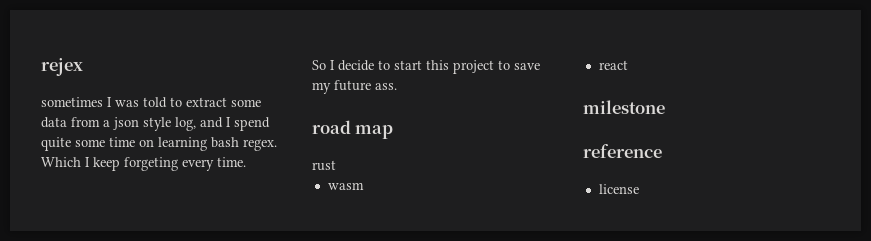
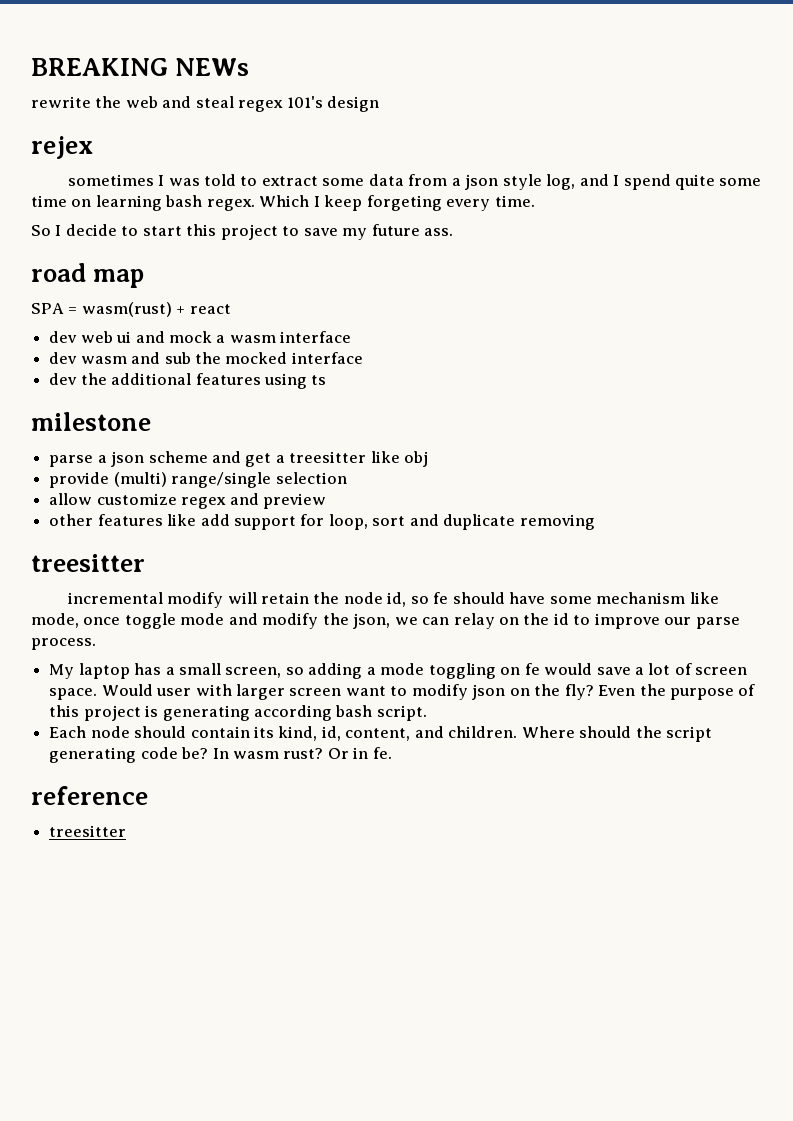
+ BREAKING NEWs
+ rewrite the web and steal regex 101's design
- rust
- wasm
- react
+ SPA = wasm(rust) + react
+ dev web ui and mock a wasm interface
+ dev wasm and sub the mocked interface
+ dev the additional features using ts
  milestone
+ parse a json scheme and get a treesitter like obj
+ provide (multi) range/single selection
+ allow customize regex and preview
+ other features like add support for loop, sort and duplicate removing
+ treesitter
+ incremental modify will retain the node id, so fe should have some mechanism like mode, once toggle mode and modify the json, we can relay on the id to improve our parse process.
+ My laptop has a small screen, so adding a mode toggling on fe would save a lot of screen space. Would user with larger screen want to modify json on the fly? Even the purpose of this project is generating according bash script.
+ Each node should contain its kind, id, content, and children. Where should the script generating code be? In wasm rust? Or in fe.
  reference
- license
+ treesitter

